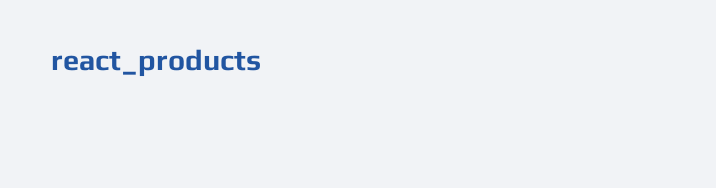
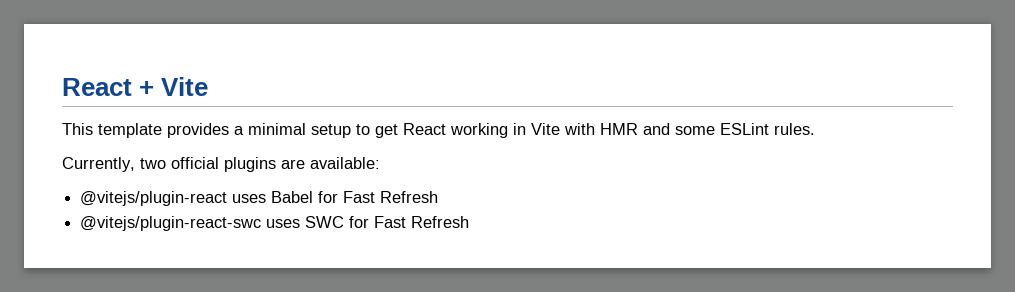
- react_products
+ React + Vite
+ This template provides a minimal setup to get React working in Vite with HMR and some ESLint rules.
+ Currently, two official plugins are available:
+ @vitejs/plugin-react uses Babel for Fast Refresh
+ @vitejs/plugin-react-swc uses SWC for Fast Refresh

